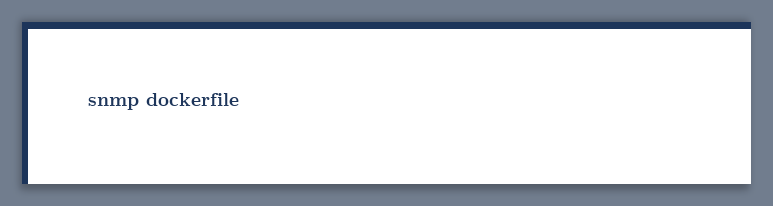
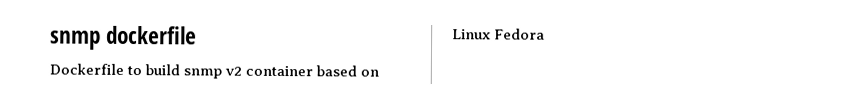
+ Dockerfile to build snmp v2 container based on Linux Fedora

